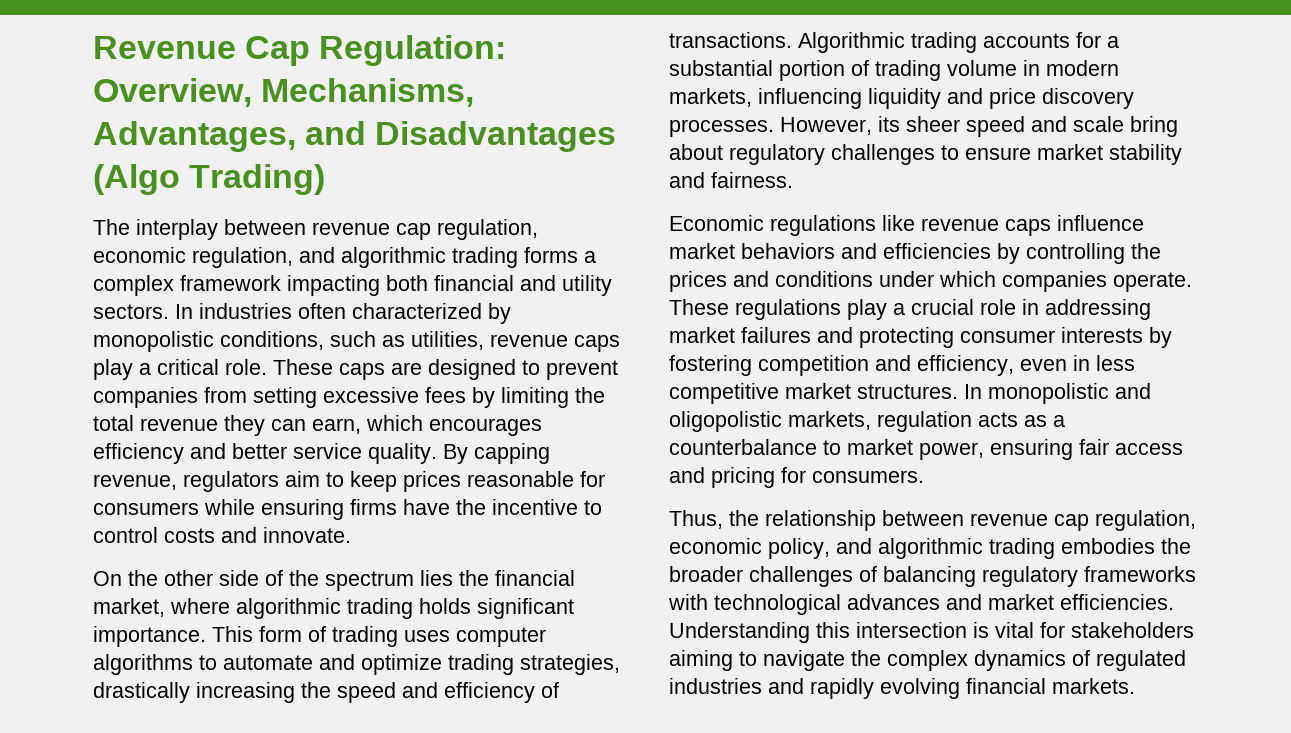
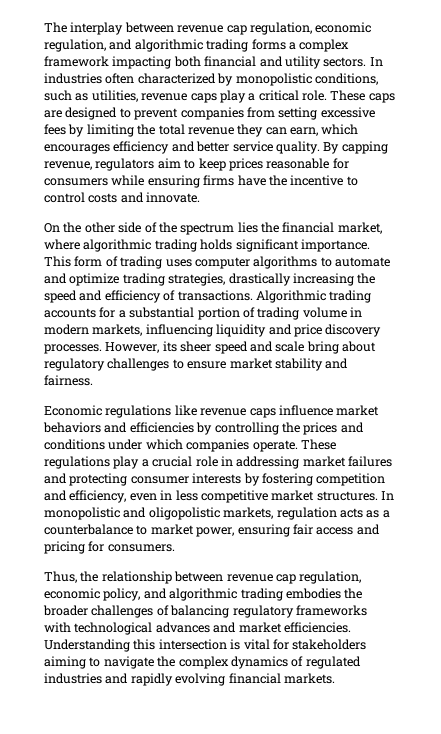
- Revenue Cap Regulation: Overview, Mechanisms, Advantages, and Disadvantages (Algo Trading)

